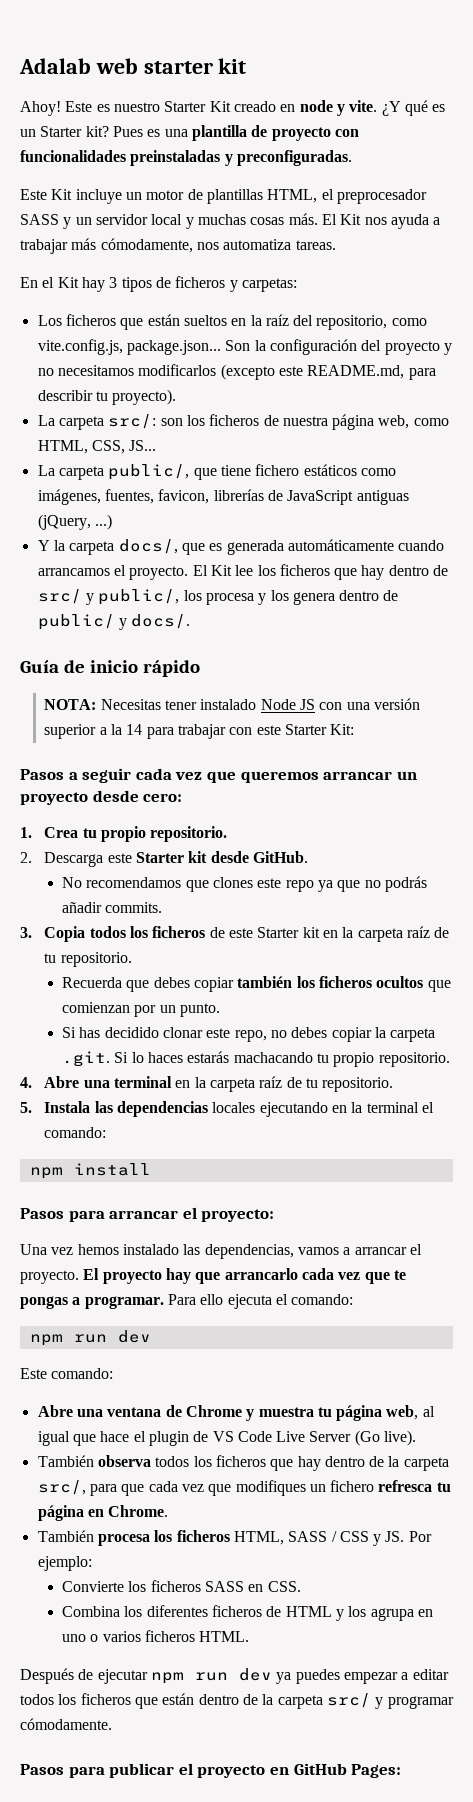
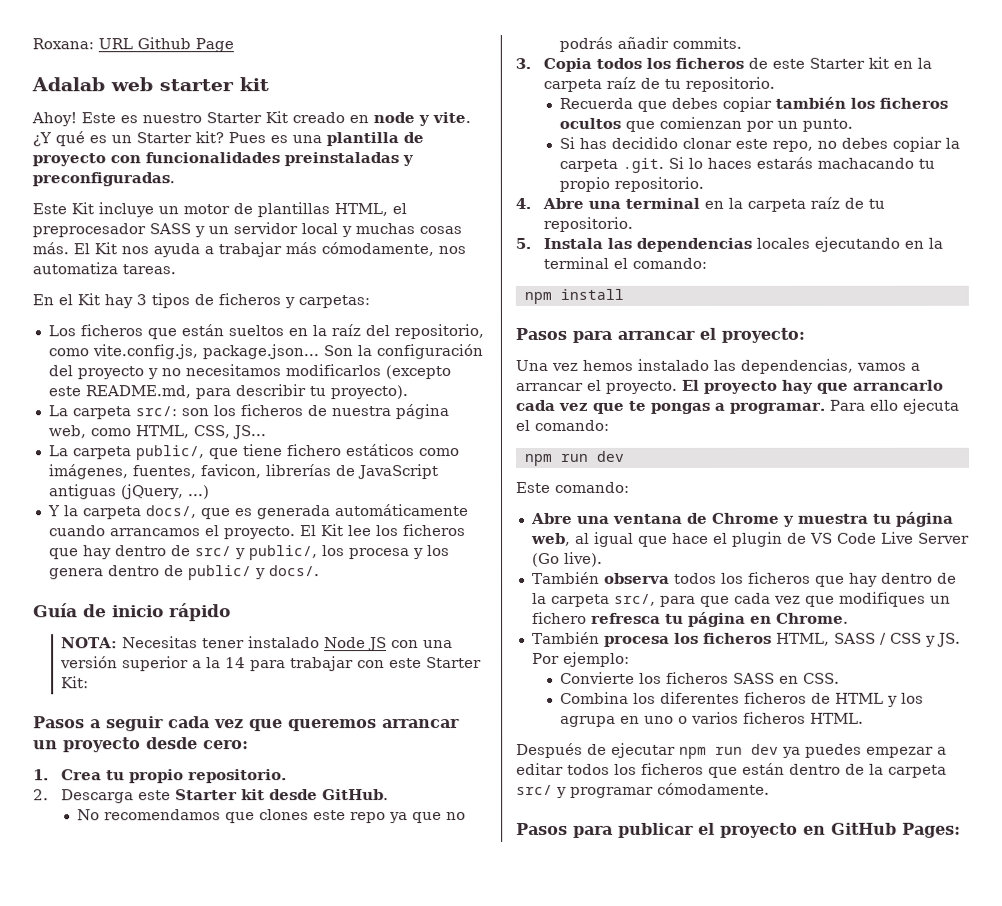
+ Roxana: URL Github Page

